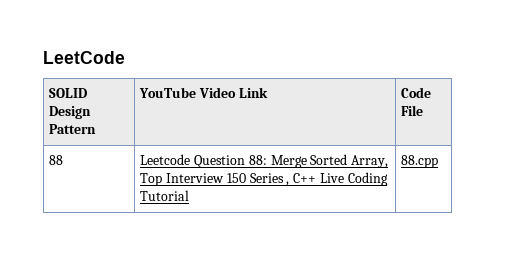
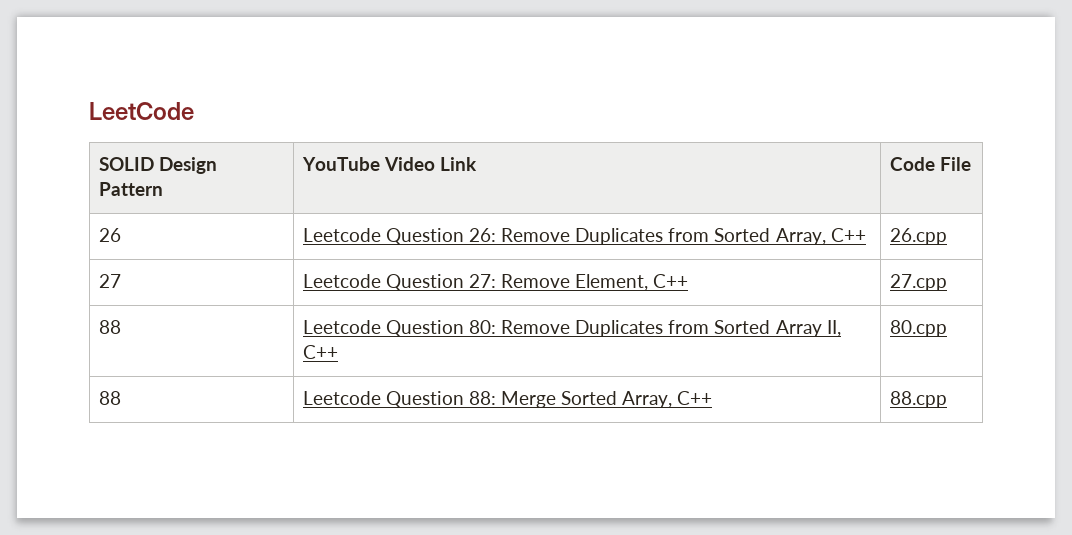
+ 26 | Leetcode Question 26: Remove Duplicates from Sorted Array, C++ | 26.cpp
+ 27 | Leetcode Question 27: Remove Element, C++ | 27.cpp
+ 88 | Leetcode Question 80: Remove Duplicates from Sorted Array II, C++ | 80.cpp
- 88 | Leetcode Question 88: Merge Sorted Array, Top Interview 150 Series , C++ Live Coding Tutorial | 88.cpp
+ 88 | Leetcode Question 88: Merge Sorted Array, C++ | 88.cpp

